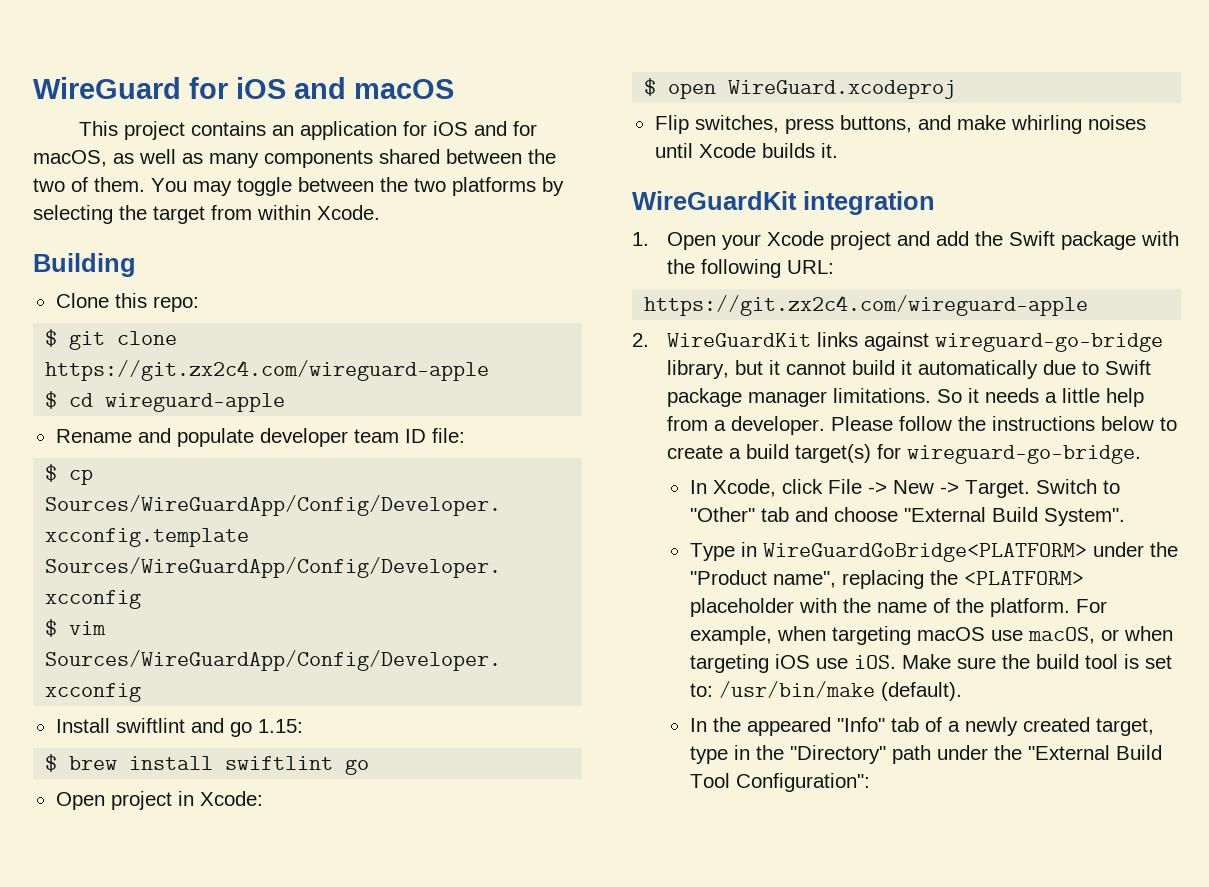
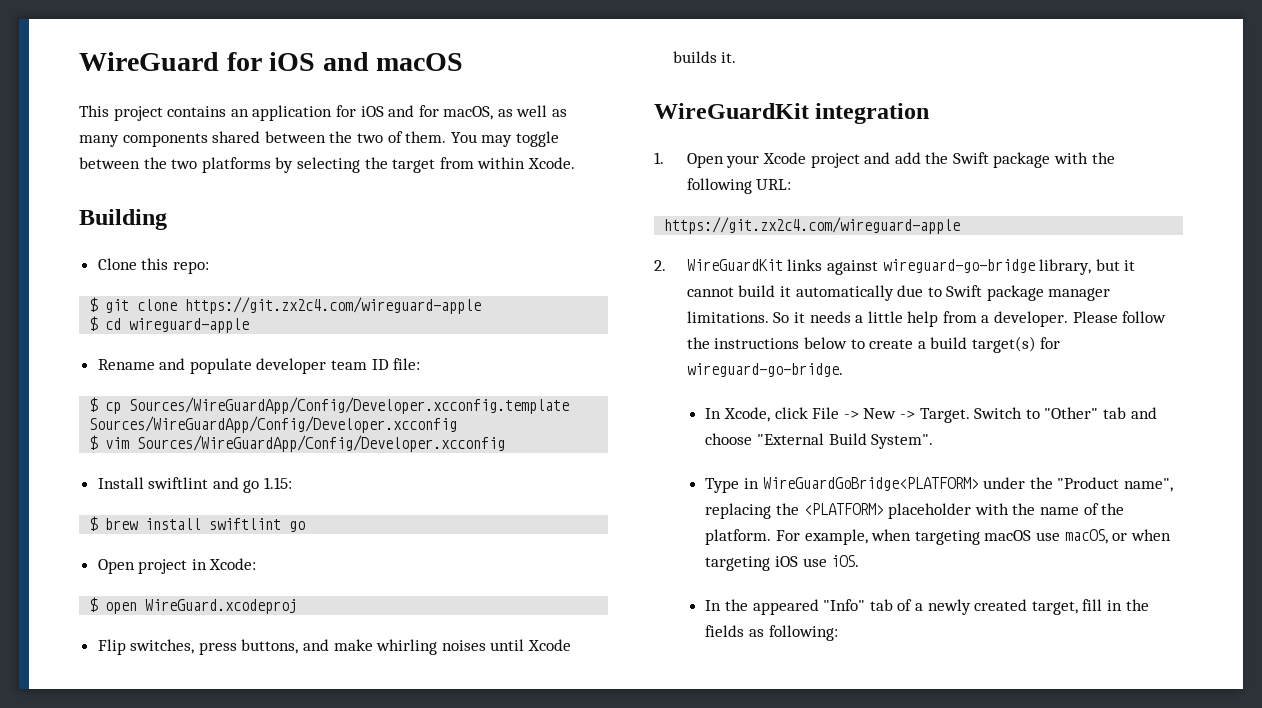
- Make sure the build tool is set to: /usr/bin/make (default).
- In the appeared "Info" tab of a newly created target, type in the "Directory" path under the "External Build Tool Configuration":
+ In the appeared "Info" tab of a newly created target, fill in the fields as following:

